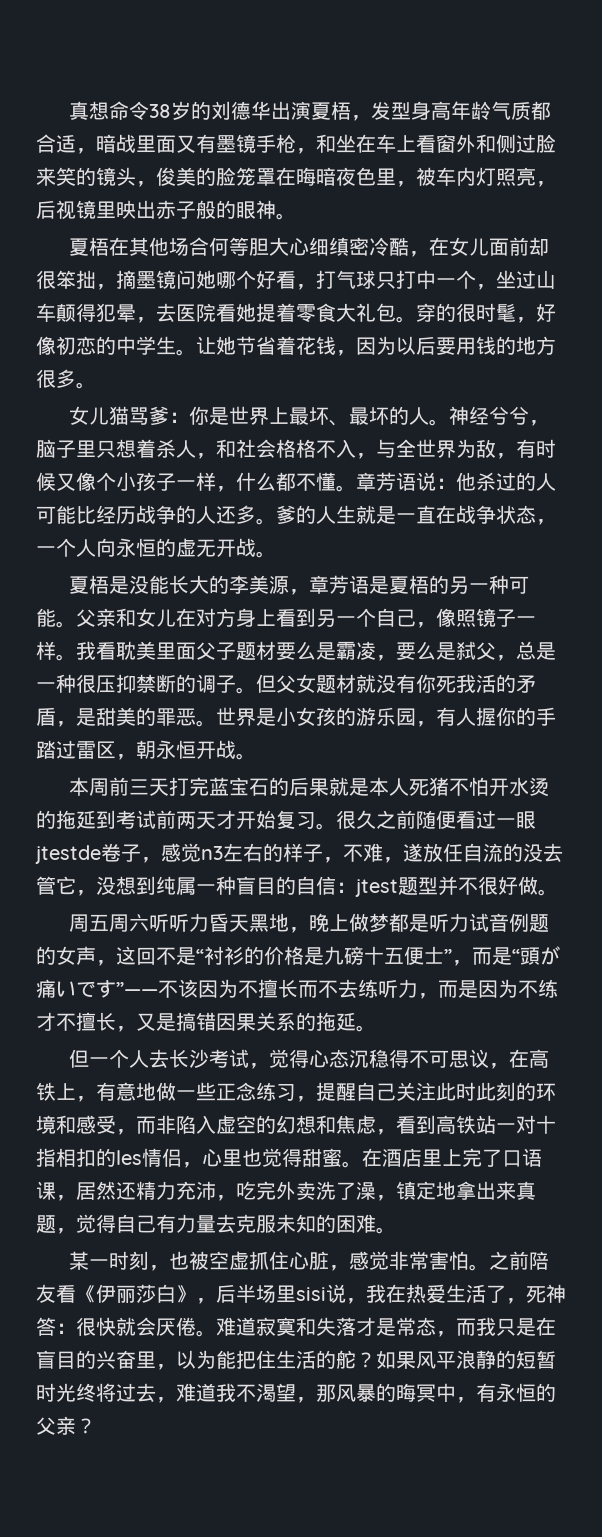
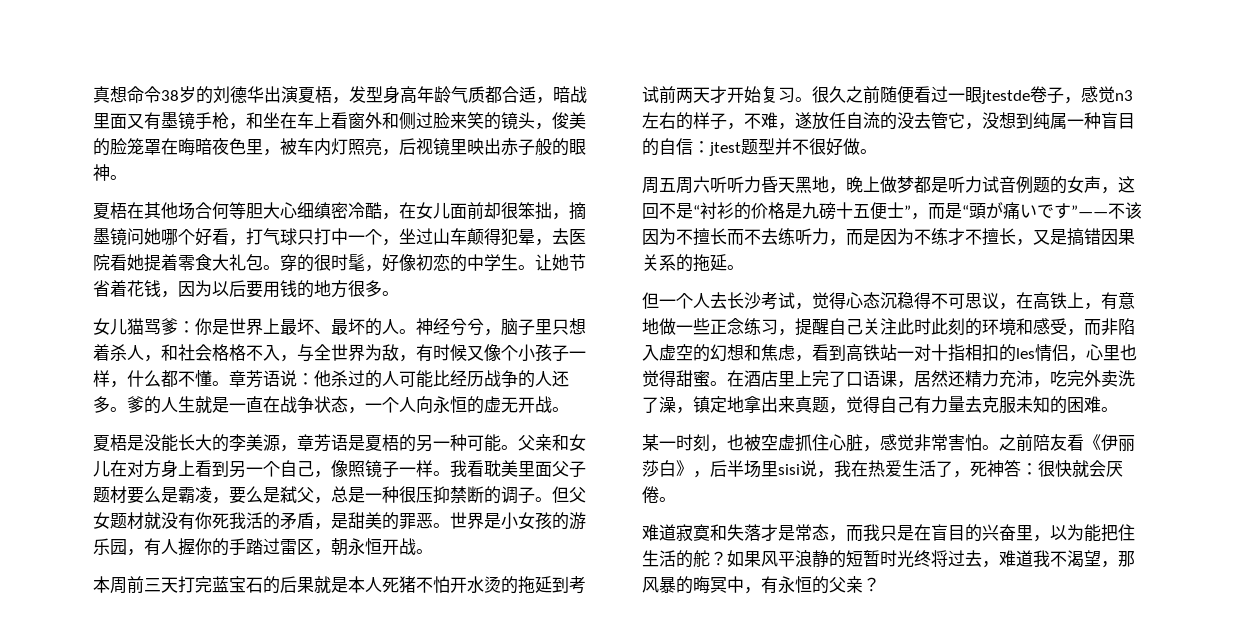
- 之前陪友看《伊丽莎白》，后半场里sisi说，我在热爱生活了，死神答：很快就会厌倦。难道寂寞和失落才是常态，而我只是在盲目的兴奋里，以为能把住生活的舵？
+ 之前陪友看《伊丽莎白》，后半场里sisi说，我在热爱生活了，死神答：很快就会厌倦。
+ 难道寂寞和失落才是常态，而我只是在盲目的兴奋里，以为能把住生活的舵？

